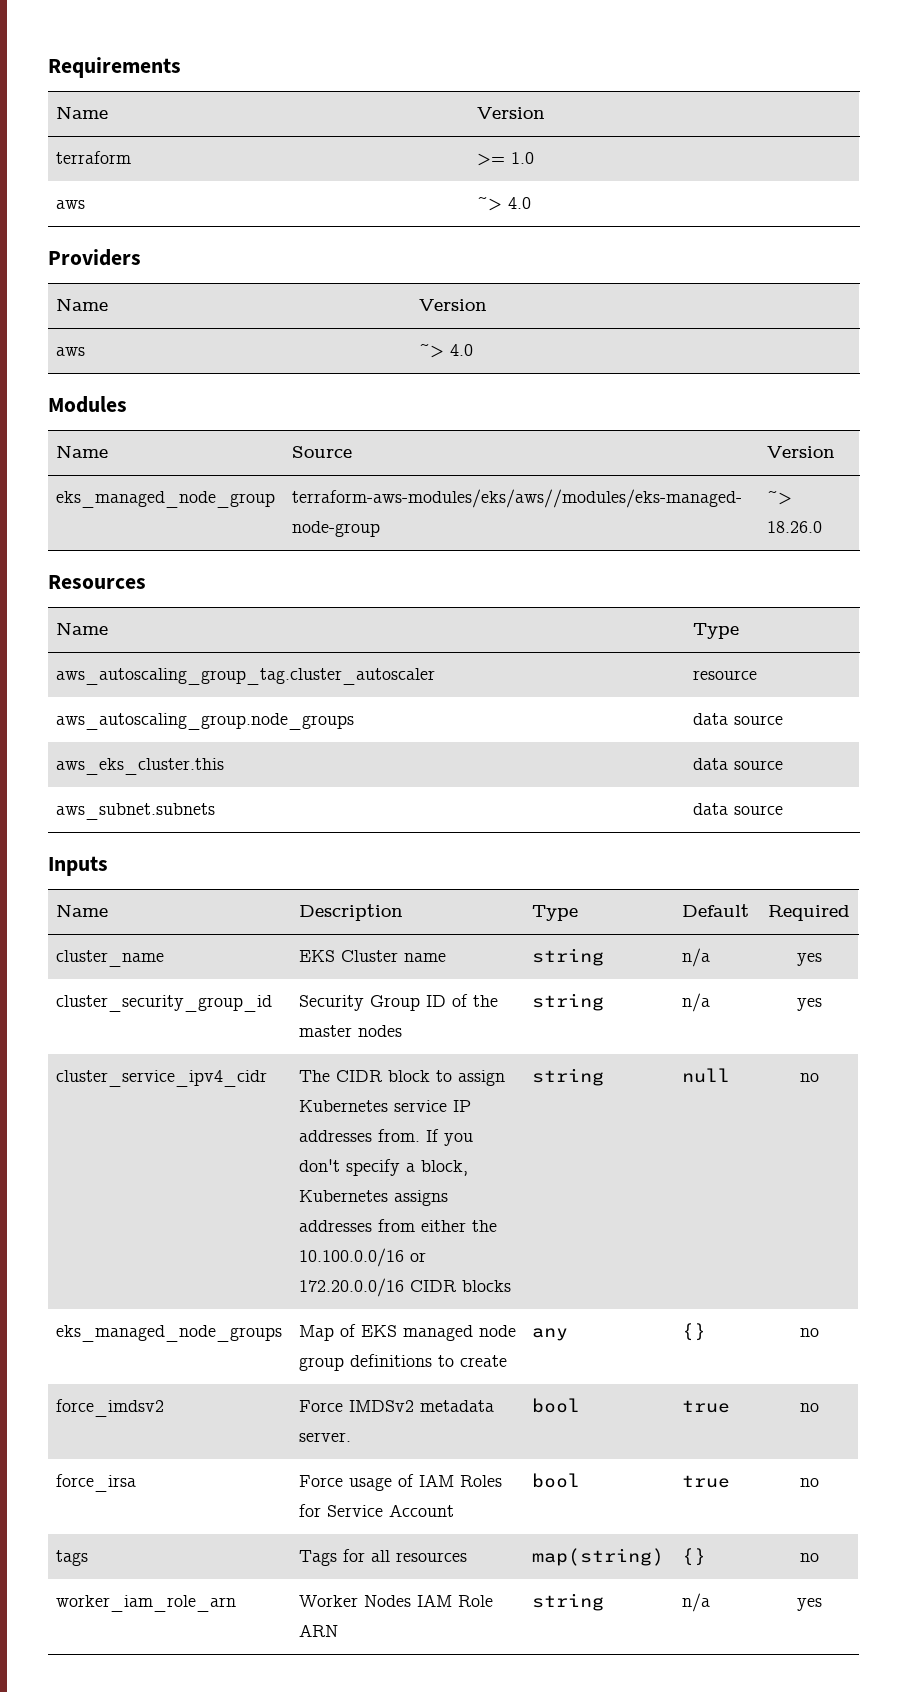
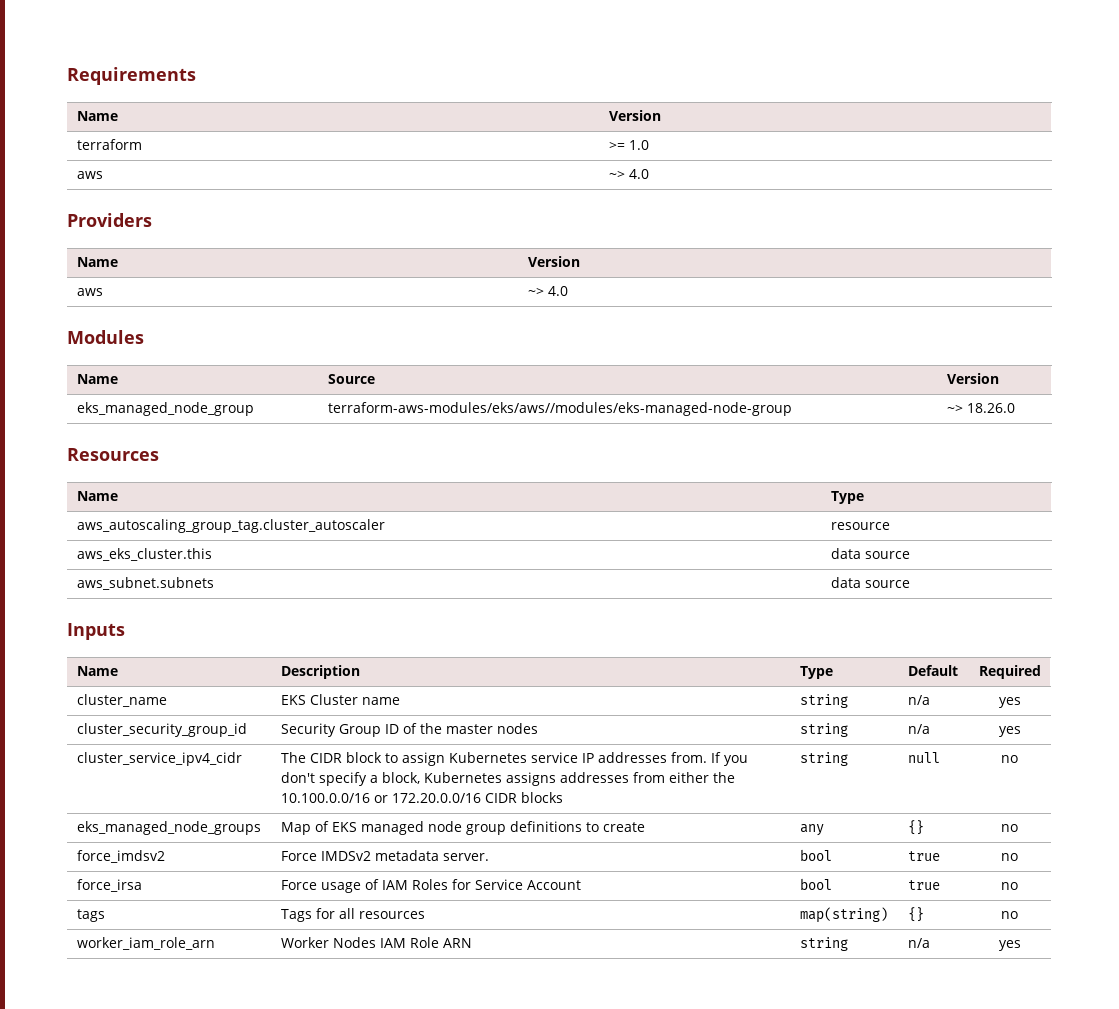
- aws_autoscaling_group.node_groups | data source

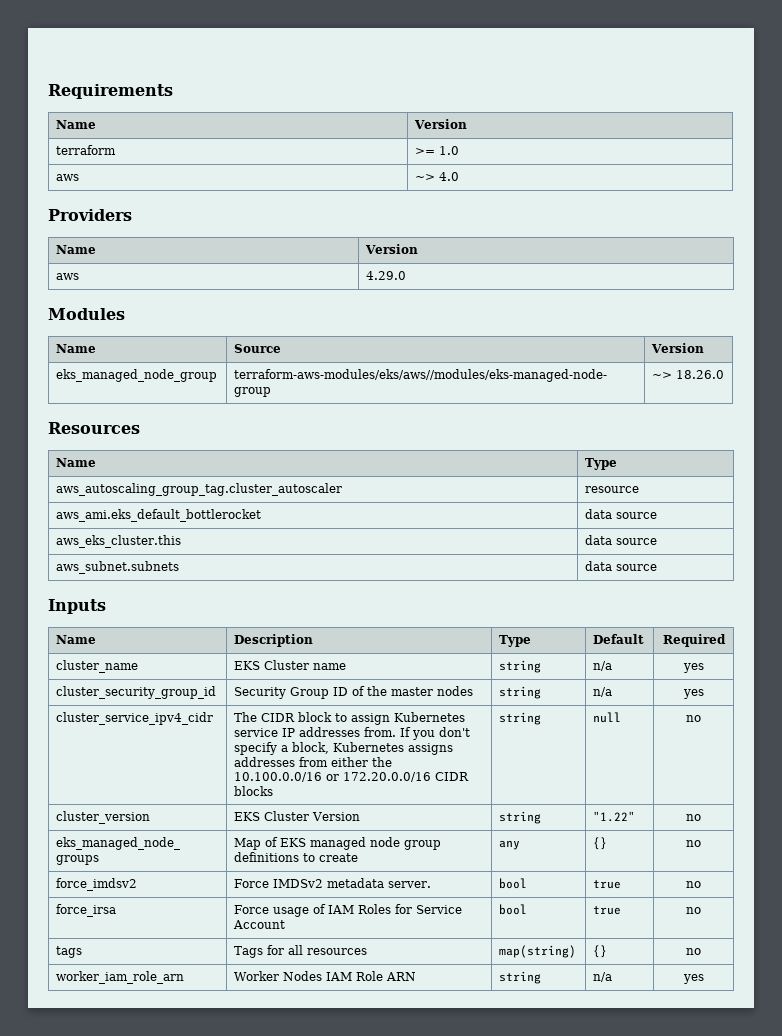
  Providers
  Name | Version
- aws | ~> 4.0
+ aws | 4.29.0
+ aws_ami.eks_default_bottlerocket | data source
+ cluster_version | EKS Cluster Version | string | "1.22" | no

